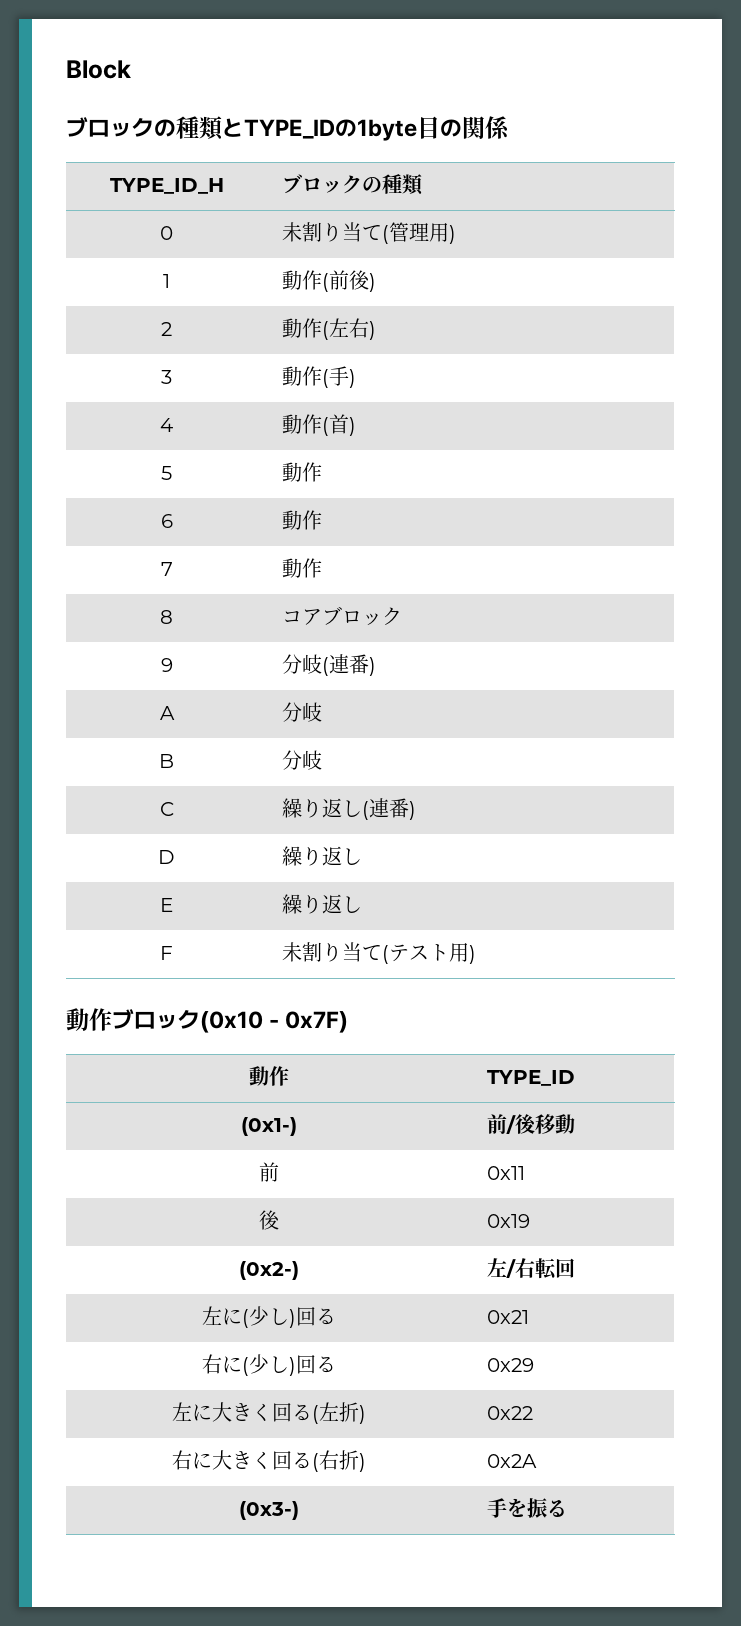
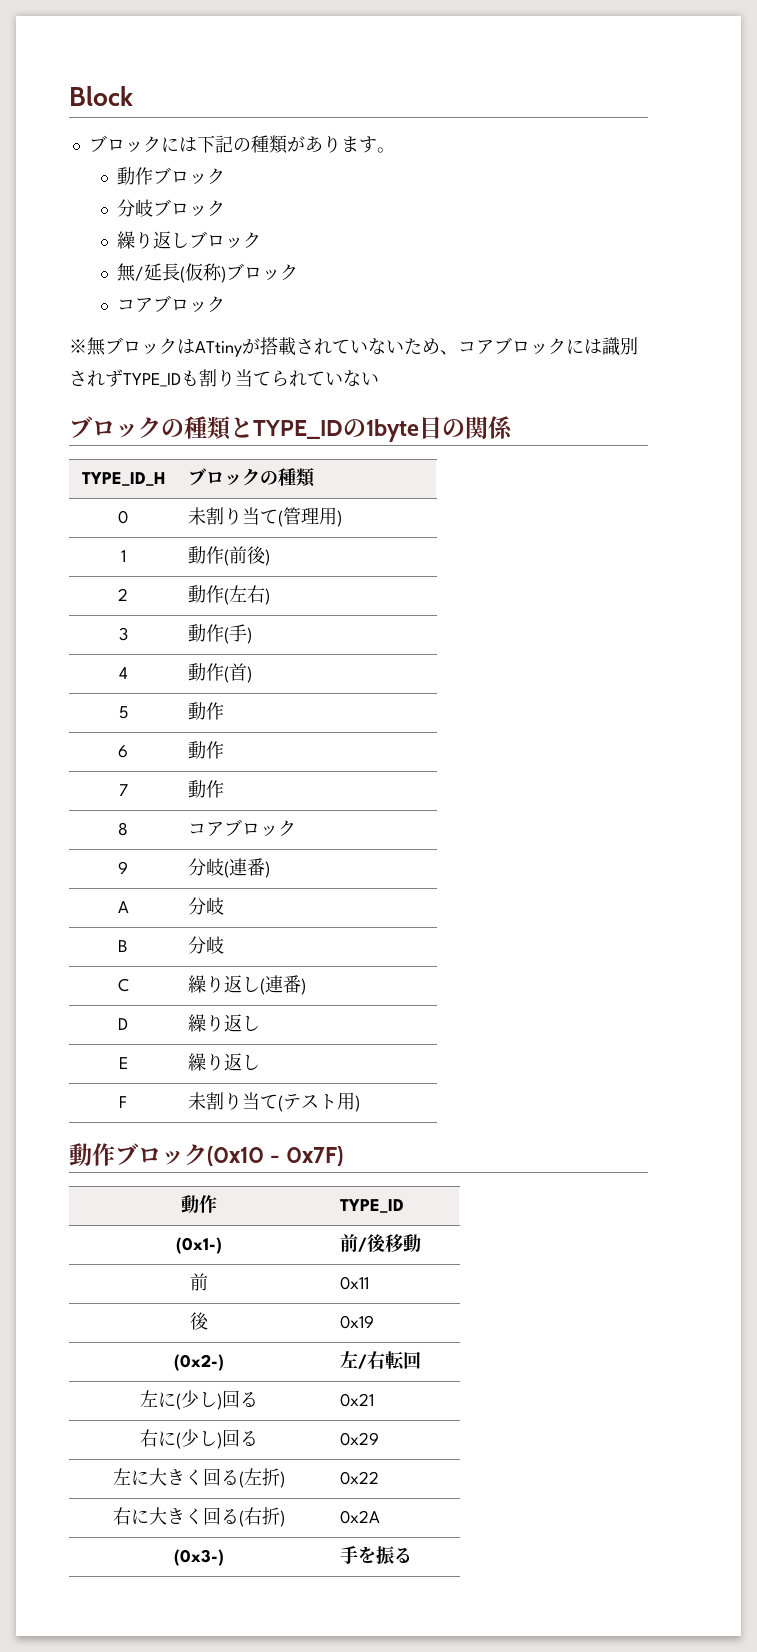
+ ブロックには下記の種類があります。
+ 動作ブロック
+ 分岐ブロック
+ 繰り返しブロック
+ 無/延長(仮称)ブロック
+ コアブロック
+ ※無ブロックはATtinyが搭載されていないため、コアブロックには識別されずTYPE_IDも割り当てられていない

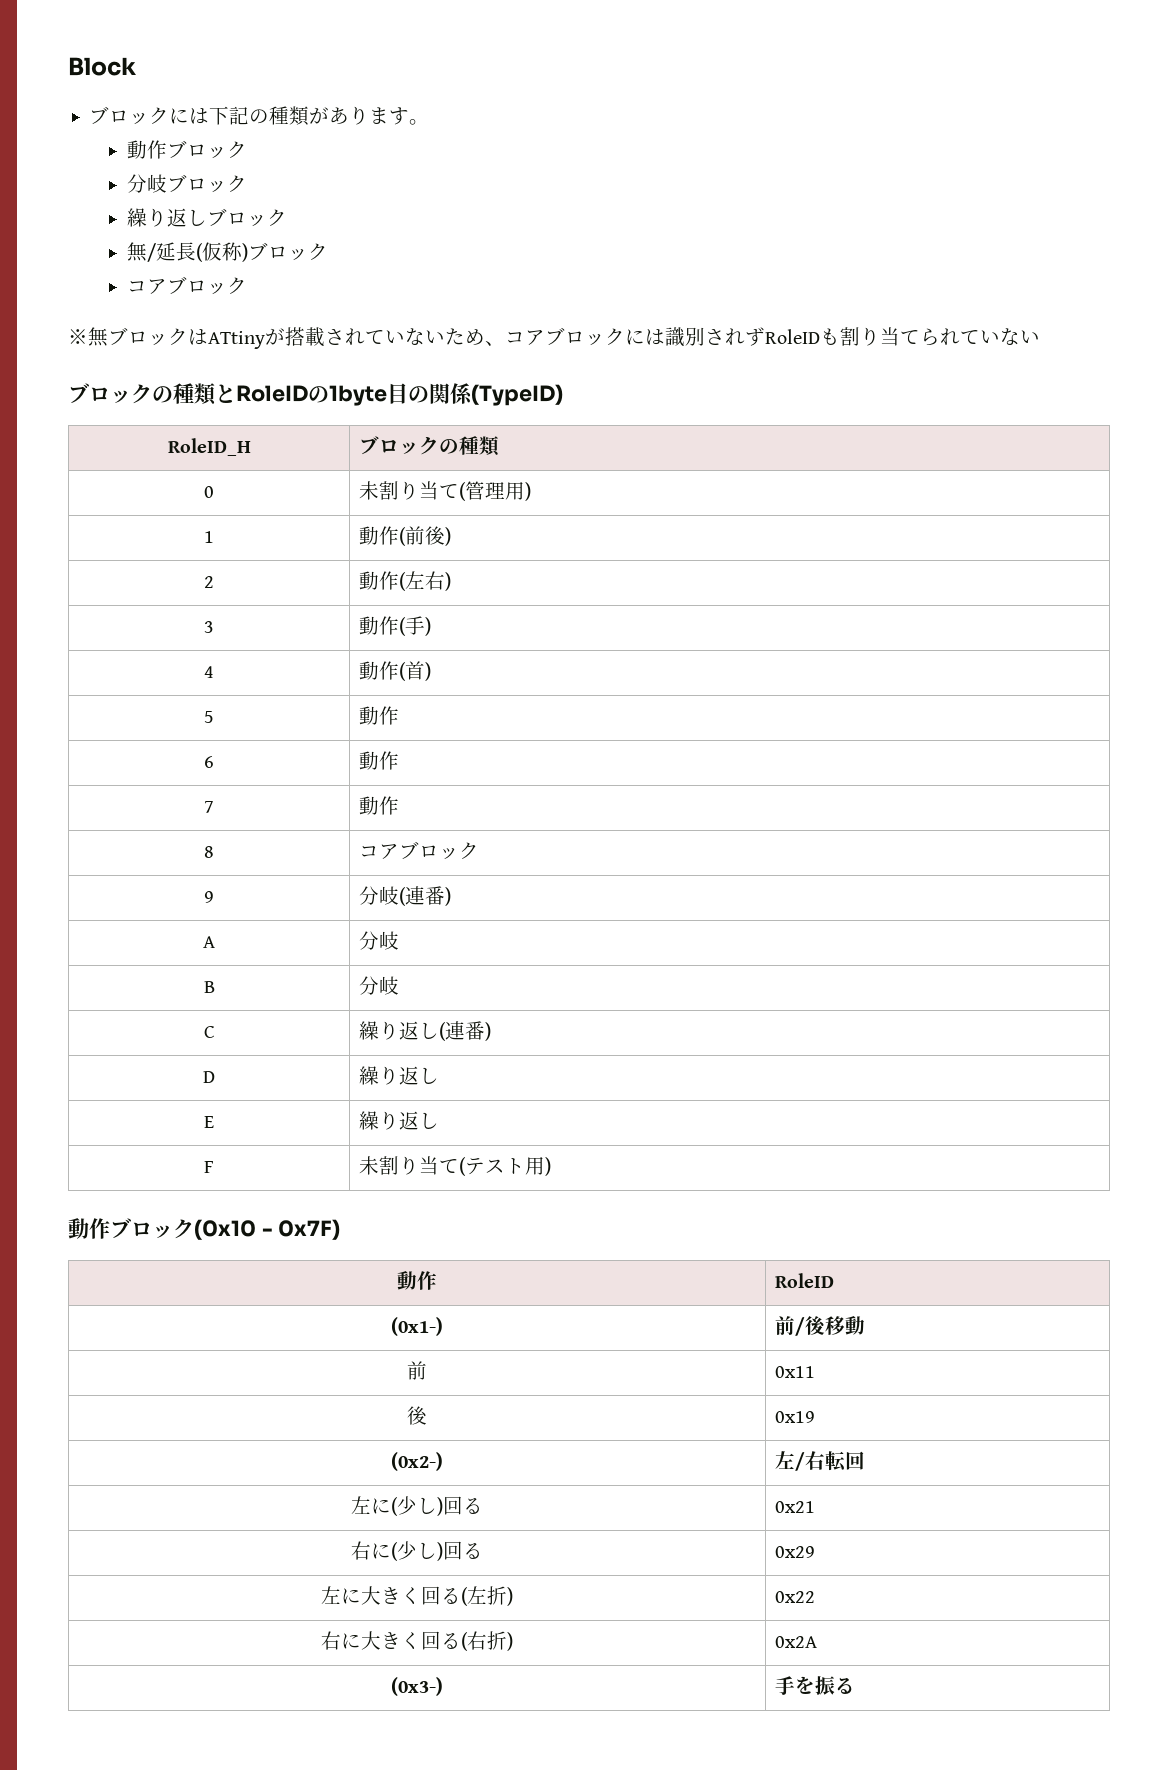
- ※無ブロックはATtinyが搭載されていないため、コアブロックには識別されずTYPE_IDも割り当てられていない
+ ※無ブロックはATtinyが搭載されていないため、コアブロックには識別されずRoleIDも割り当てられていない
- ブロックの種類とTYPE_IDの1byte目の関係
- TYPE_ID_H | ブロックの種類
+ ブロックの種類とRoleIDの1byte目の関係(TypeID)
+ RoleID_H | ブロックの種類
- 動作 | TYPE_ID
+ 動作 | RoleID

